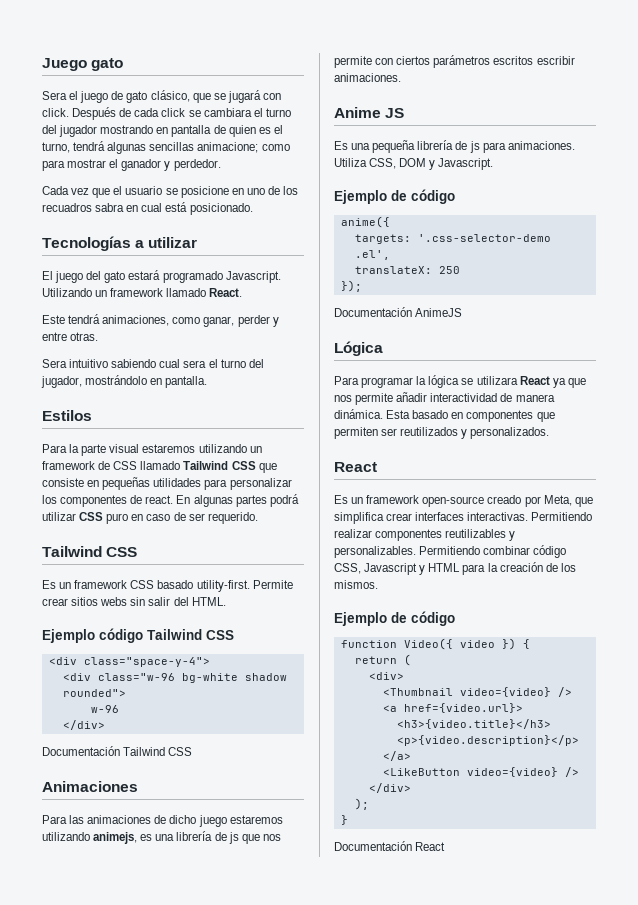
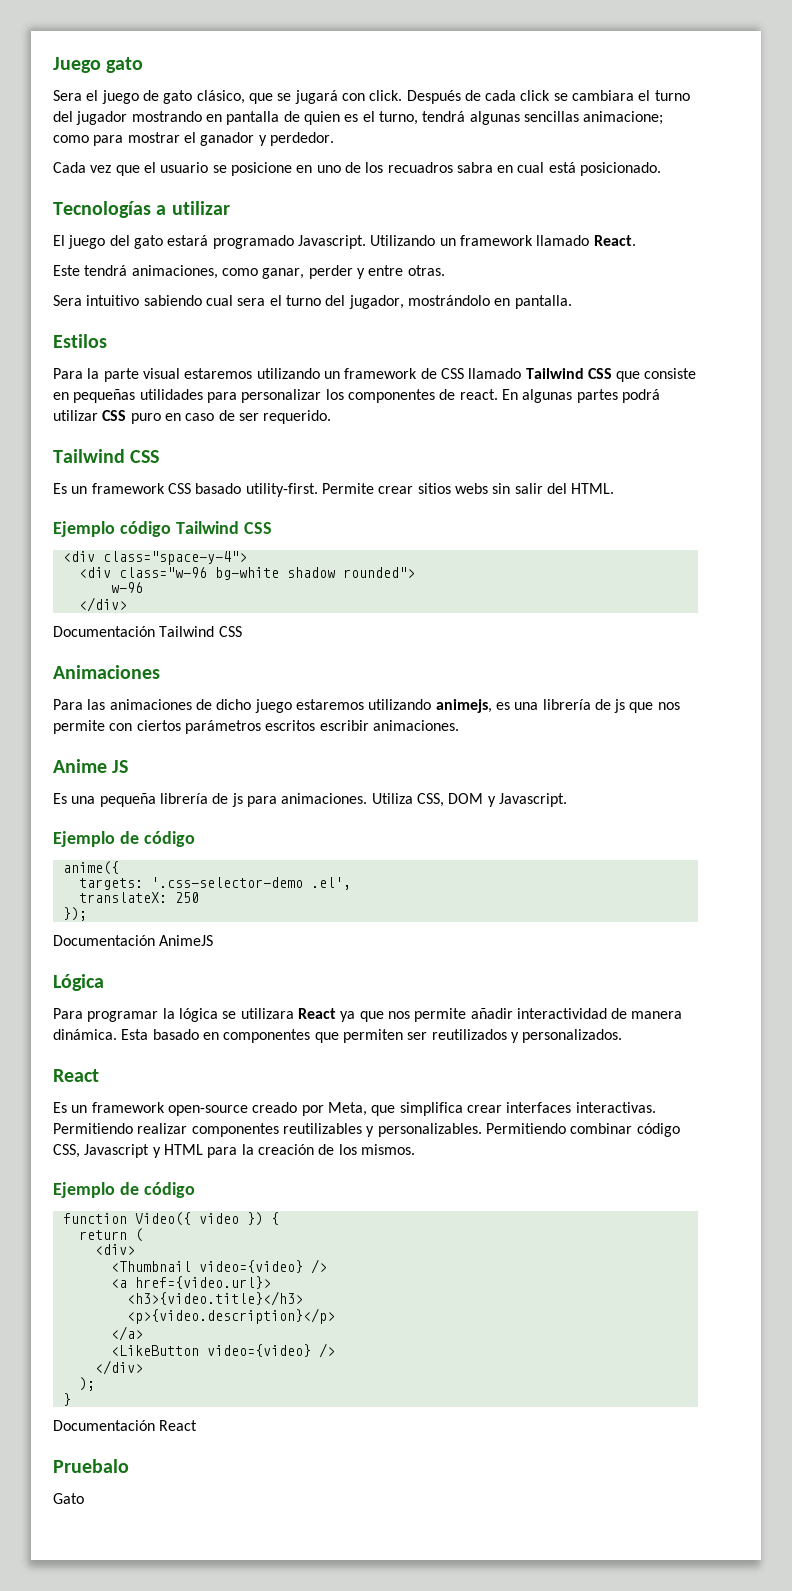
+ Pruebalo
+ Gato

